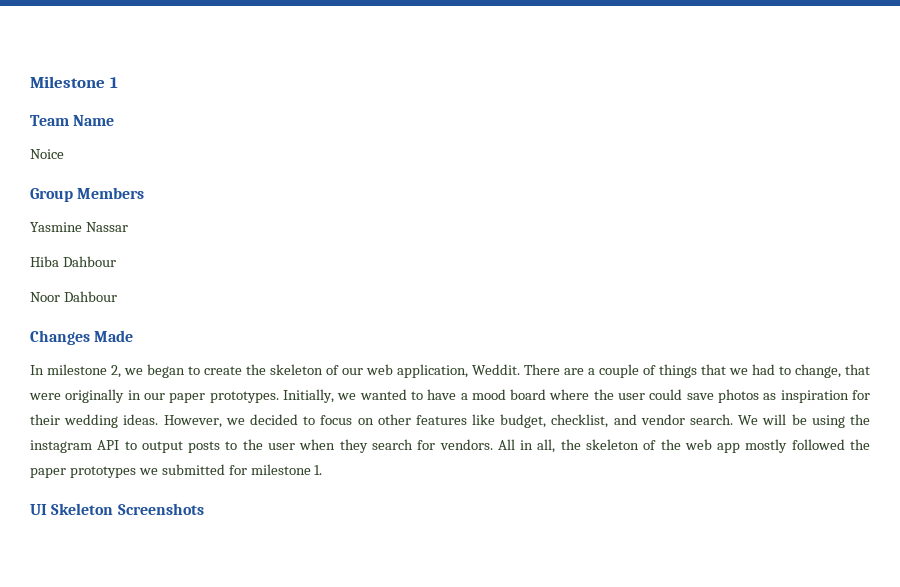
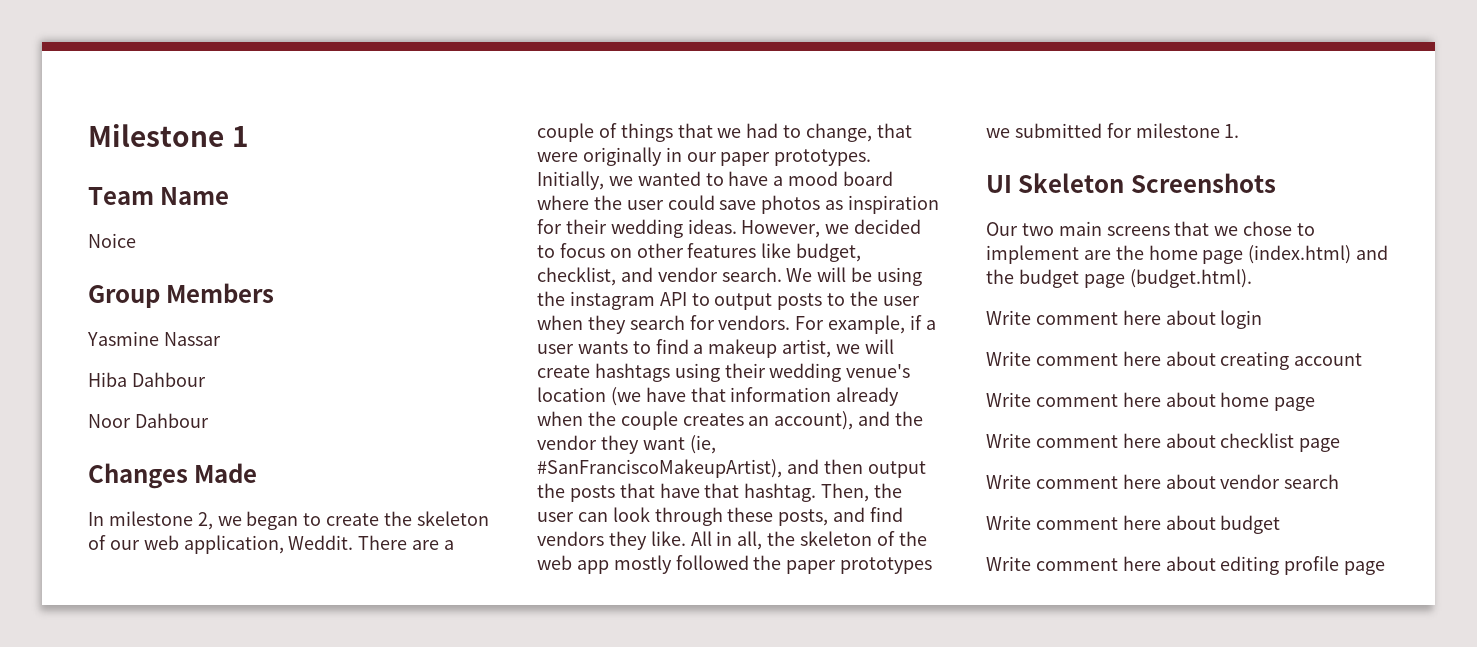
+ For example, if a user wants to find a makeup artist, we will create hashtags using their wedding venue's location (we have that information already when the couple creates an account), and the vendor they want (ie, #SanFranciscoMakeupArtist), and then output the posts that have that hashtag. Then, the user can look through these posts, and find vendors they like.
+ Our two main screens that we chose to implement are the home page (index.html) and the budget page (budget.html).
+ Write comment here about login
+ Write comment here about creating account
+ Write comment here about home page
+ Write comment here about checklist page
+ Write comment here about vendor search
+ Write comment here about budget
+ Write comment here about editing profile page

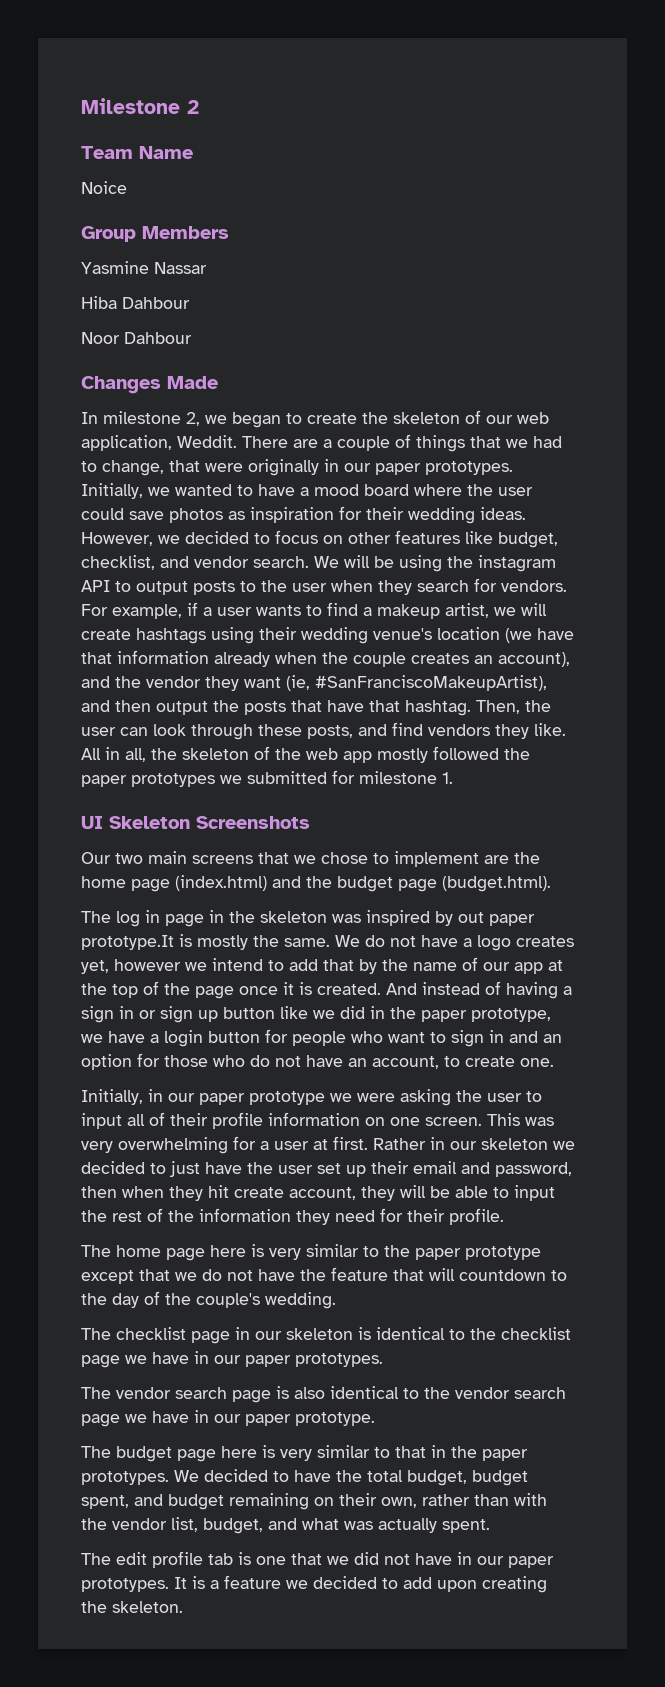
- Milestone 1
+ Milestone 2
- Write comment here about login
- Write comment here about creating account
- Write comment here about home page
- Write comment here about checklist page
- Write comment here about vendor search
- Write comment here about budget
- Write comment here about editing profile page
+ The log in page in the skeleton was inspired by out paper prototype.It is mostly the same. We do not have a logo creates yet, however we intend to add that by the name of our app at the top of the page once it is created. And instead of having a sign in or sign up button like we did in the paper prototype, we have a login button for people who want to sign in and an option for those who do not have an account, to create one.
+ Initially, in our paper prototype we were asking the user to input all of their profile information on one screen. This was very overwhelming for a user at first. Rather in our skeleton we decided to just have the user set up their email and password, then when they hit create account, they will be able to input the rest of the information they need for their profile.
+ The home page here is very similar to the paper prototype except that we do not have the feature that will countdown to the day of the couple's wedding.
+ The checklist page in our skeleton is identical to the checklist page we have in our paper prototypes.
+ The vendor search page is also identical to the vendor search page we have in our paper prototype.
+ The budget page here is very similar to that in the paper prototypes. We decided to have the total budget, budget spent, and budget remaining on their own, rather than with the vendor list, budget, and what was actually spent.
+ The edit profile tab is one that we did not have in our paper prototypes. It is a feature we decided to add upon creating the skeleton.

